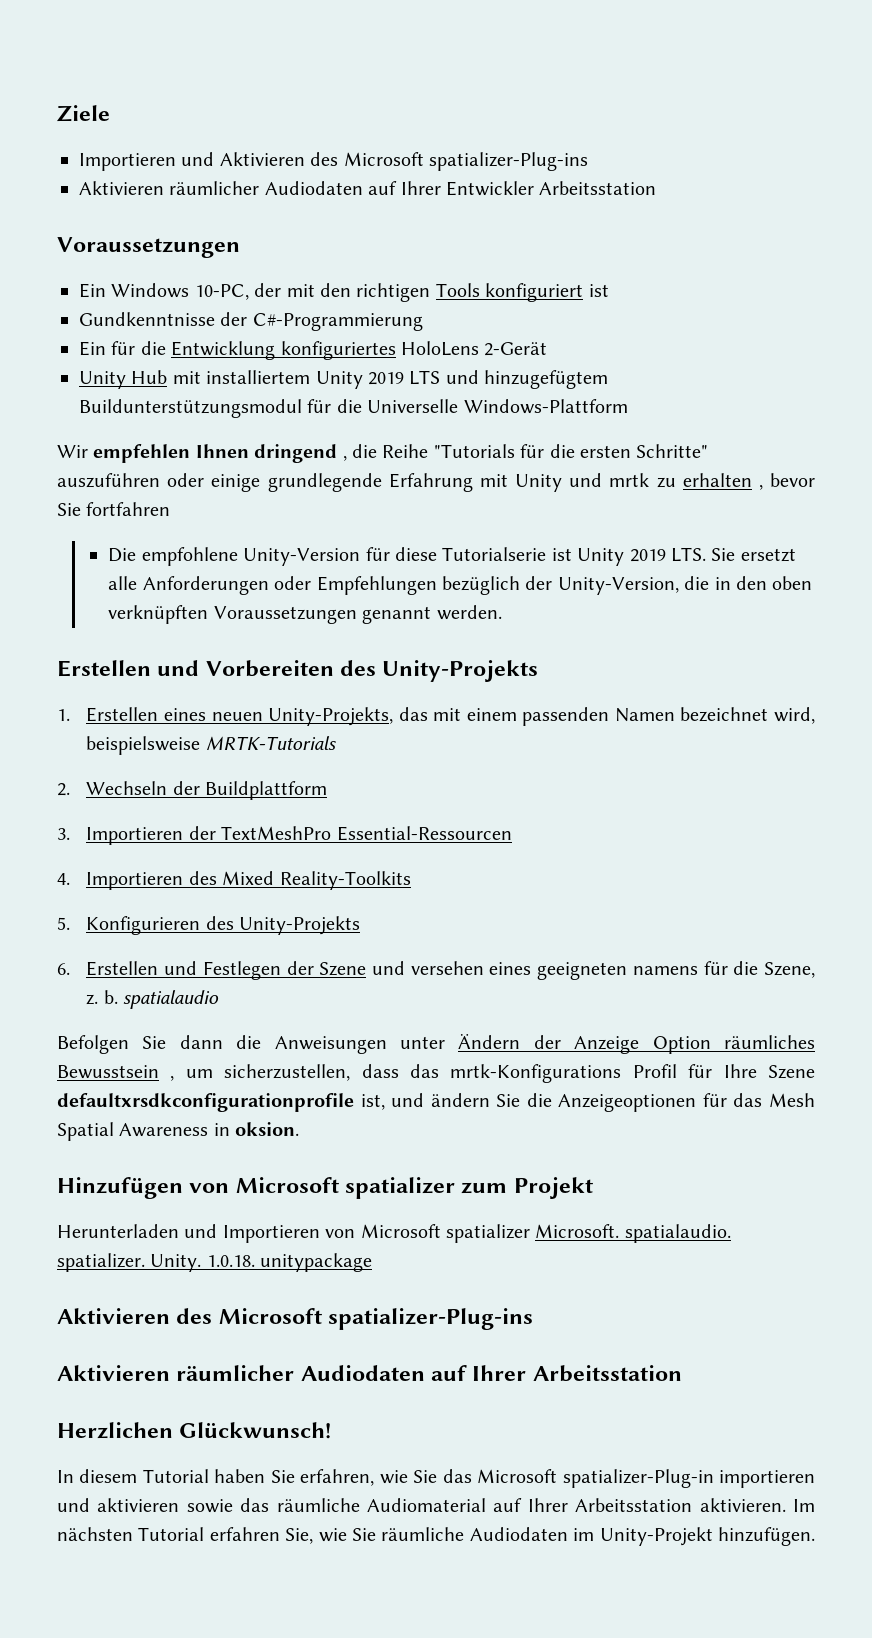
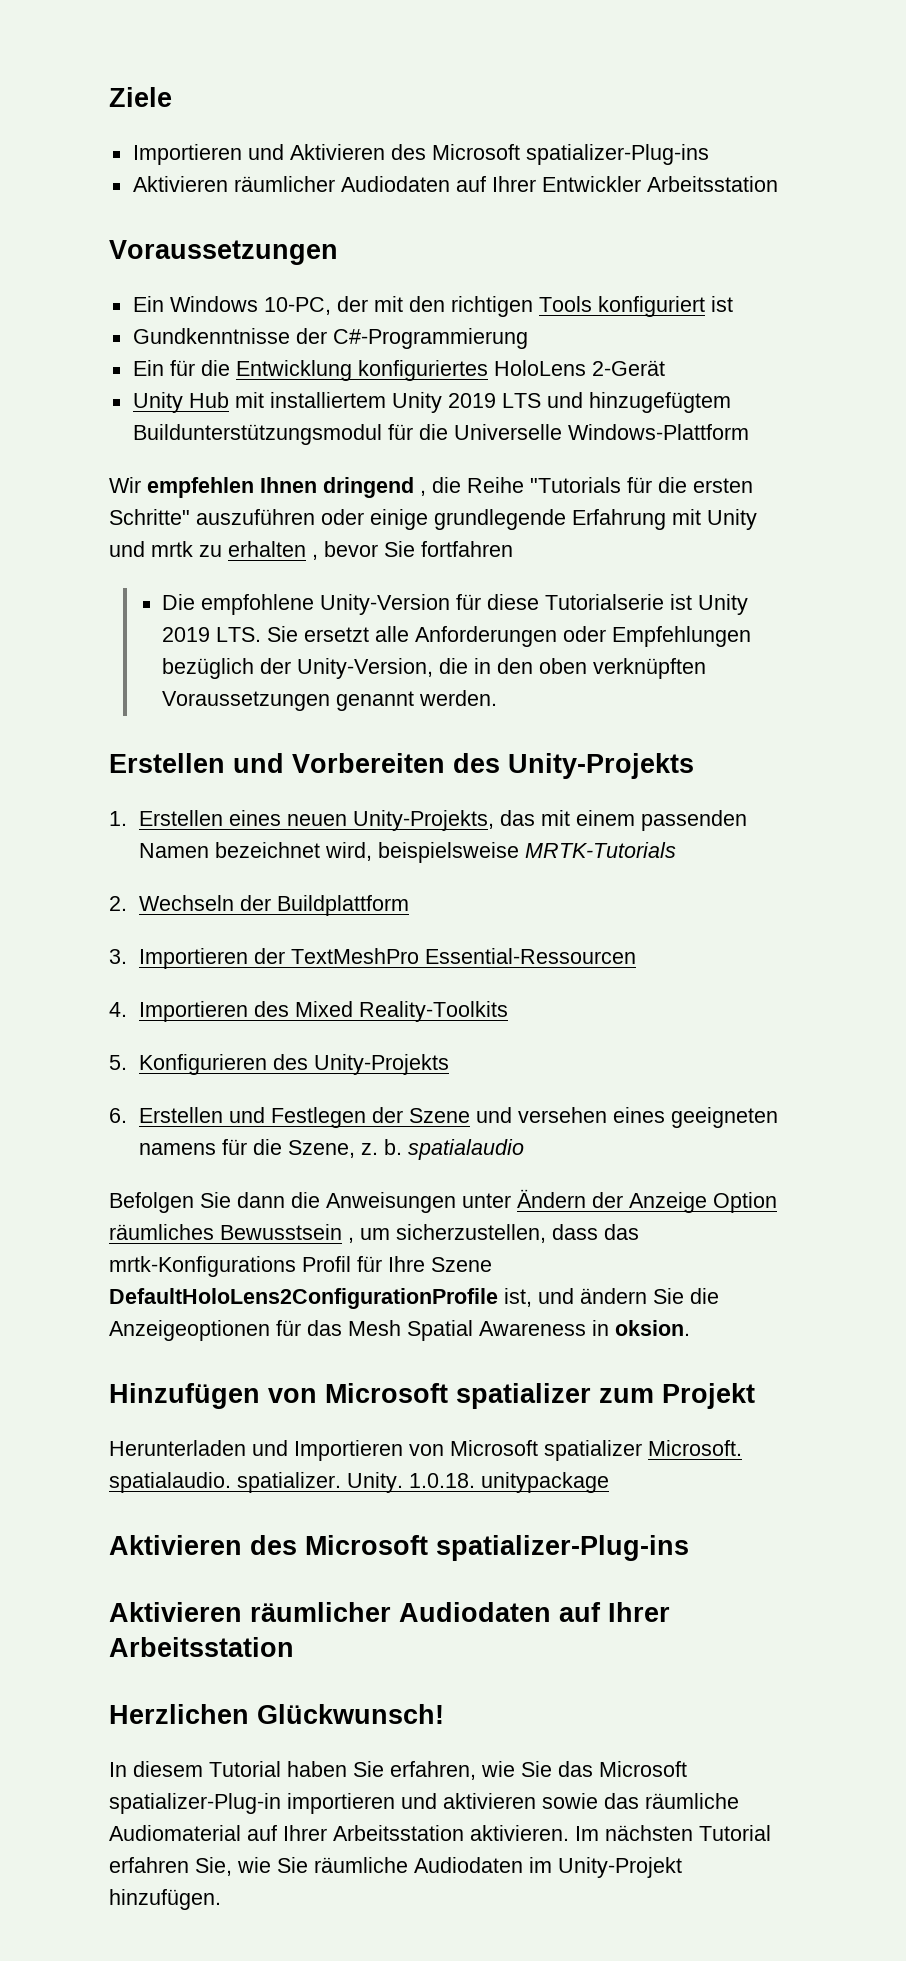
- Befolgen Sie dann die Anweisungen unter Ändern der Anzeige Option räumliches Bewusstsein , um sicherzustellen, dass das mrtk-Konfigurations Profil für Ihre Szene defaultxrsdkconfigurationprofile ist, und ändern Sie die Anzeigeoptionen für das Mesh Spatial Awareness in oksion.
+ Befolgen Sie dann die Anweisungen unter Ändern der Anzeige Option räumliches Bewusstsein , um sicherzustellen, dass das mrtk-Konfigurations Profil für Ihre Szene DefaultHoloLens2ConfigurationProfile ist, und ändern Sie die Anzeigeoptionen für das Mesh Spatial Awareness in oksion.

